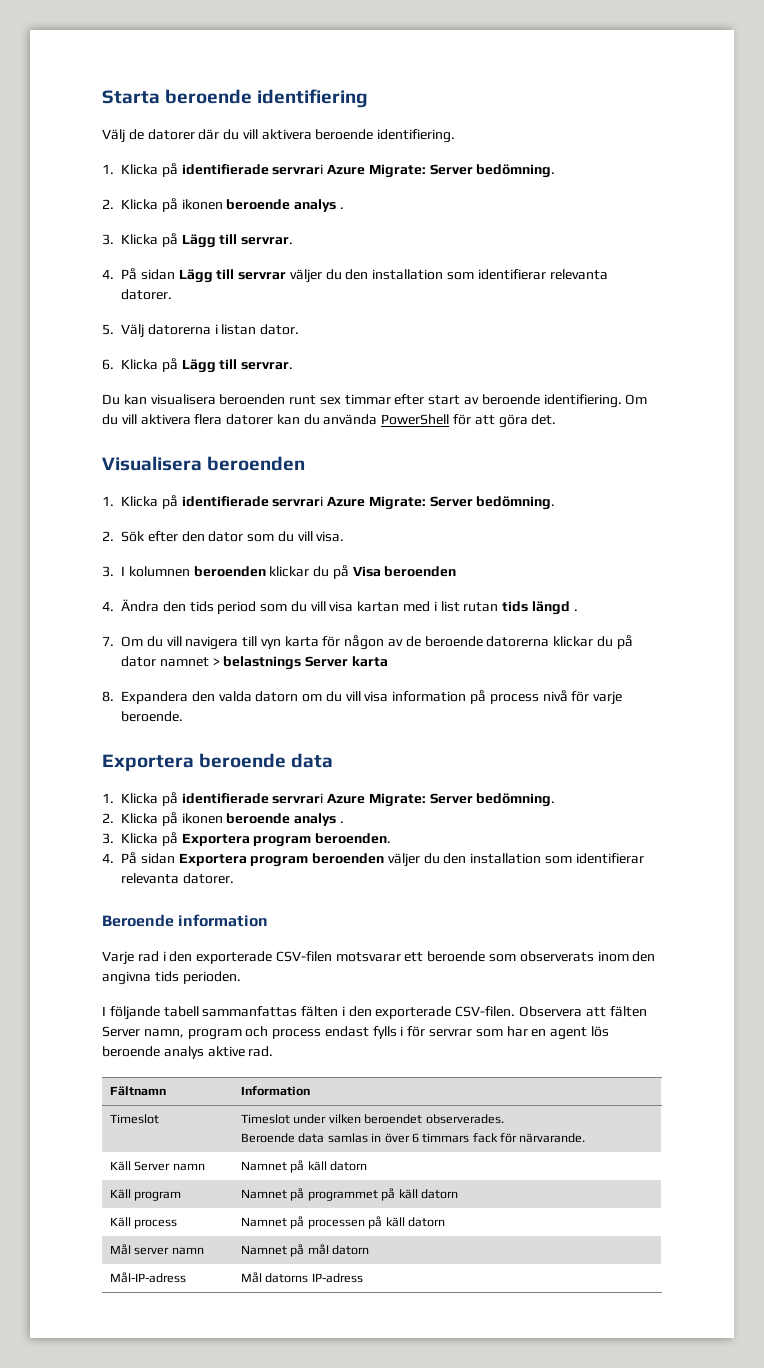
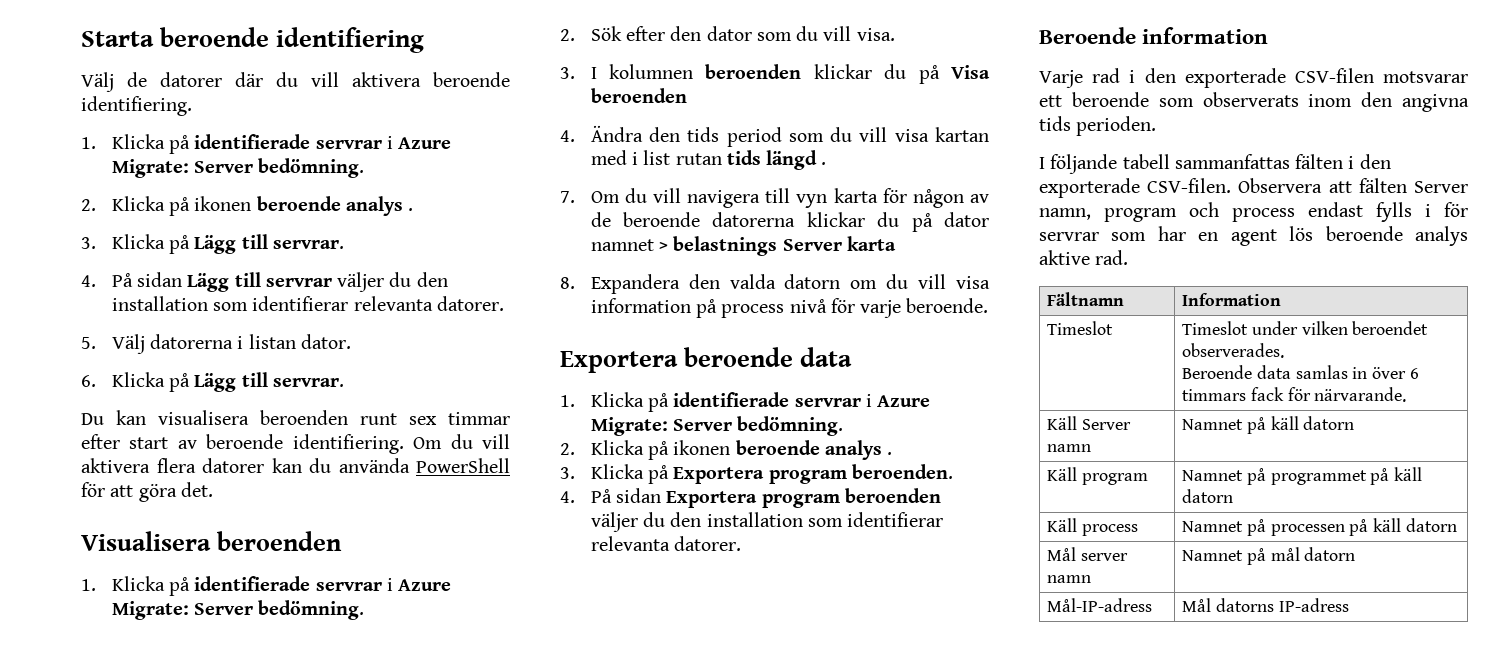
  Välj de datorer där du vill aktivera beroende identifiering.
- 1. Klicka på identifierade servrari Azure Migrate: Server bedömning.
+ 1. Klicka på identifierade servrar i Azure Migrate: Server bedömning.
  Visualisera beroenden
- 1. Klicka på identifierade servrari Azure Migrate: Server bedömning.
+ 1. Klicka på identifierade servrar i Azure Migrate: Server bedömning.
  Exportera beroende data
- 1. Klicka på identifierade servrari Azure Migrate: Server bedömning.
+ 1. Klicka på identifierade servrar i Azure Migrate: Server bedömning.

